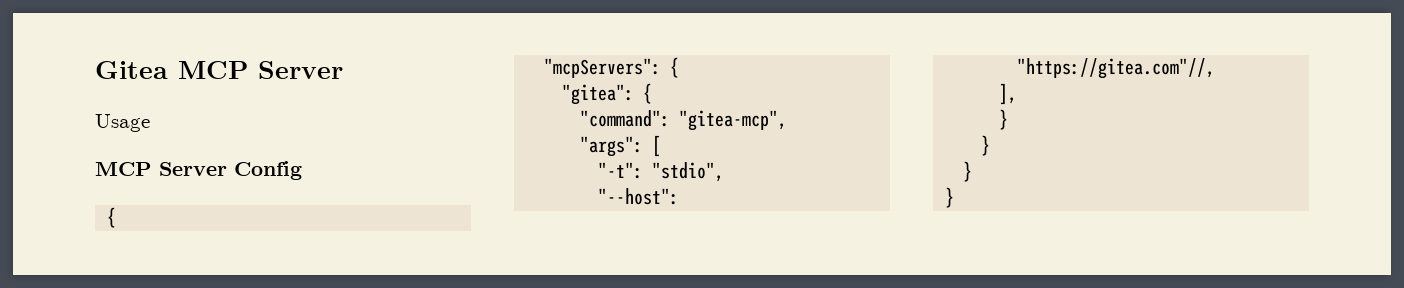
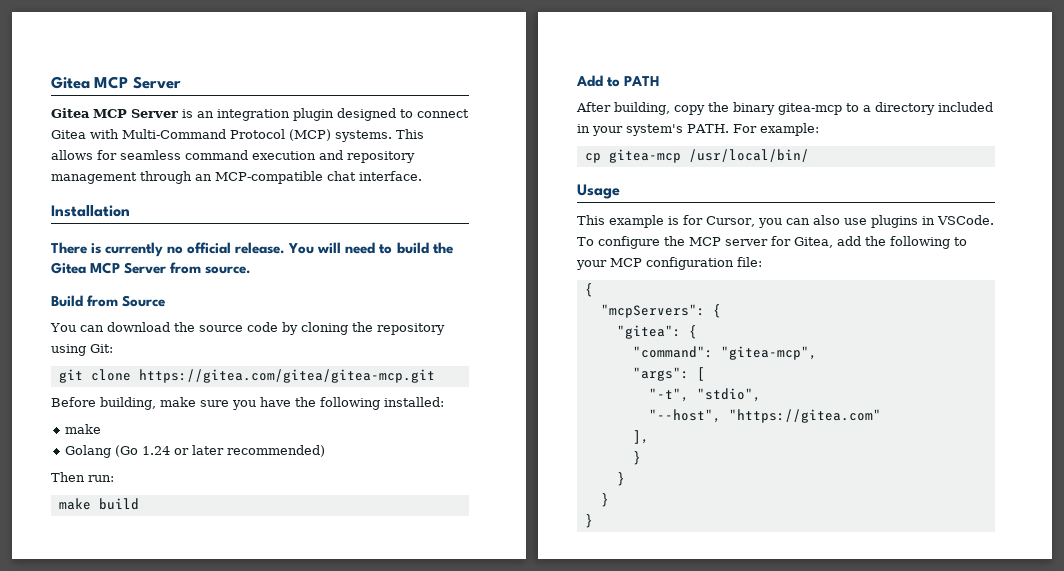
+ Gitea MCP Server is an integration plugin designed to connect Gitea with Multi-Command Protocol (MCP) systems. This allows for seamless command execution and repository management through an MCP-compatible chat interface.
+ Installation
+ There is currently no official release. You will need to build the Gitea MCP Server from source.
+ Build from Source
+ You can download the source code by cloning the repository using Git:
+ git clone https://gitea.com/gitea/gitea-mcp.git
+ Before building, make sure you have the following installed:
+ make
+ Golang (Go 1.24 or later recommended)
+ Then run:
+ make build
+ Add to PATH
+ After building, copy the binary gitea-mcp to a directory included in your system's PATH. For example:
+ cp gitea-mcp /usr/local/bin/
  Usage
- MCP Server Config
+ This example is for Cursor, you can also use plugins in VSCode. To configure the MCP server for Gitea, add the following to your MCP configuration file:
- "-t": "stdio",
+ "-t", "stdio",
- "--host": "https://gitea.com"//,
+ "--host", "https://gitea.com"

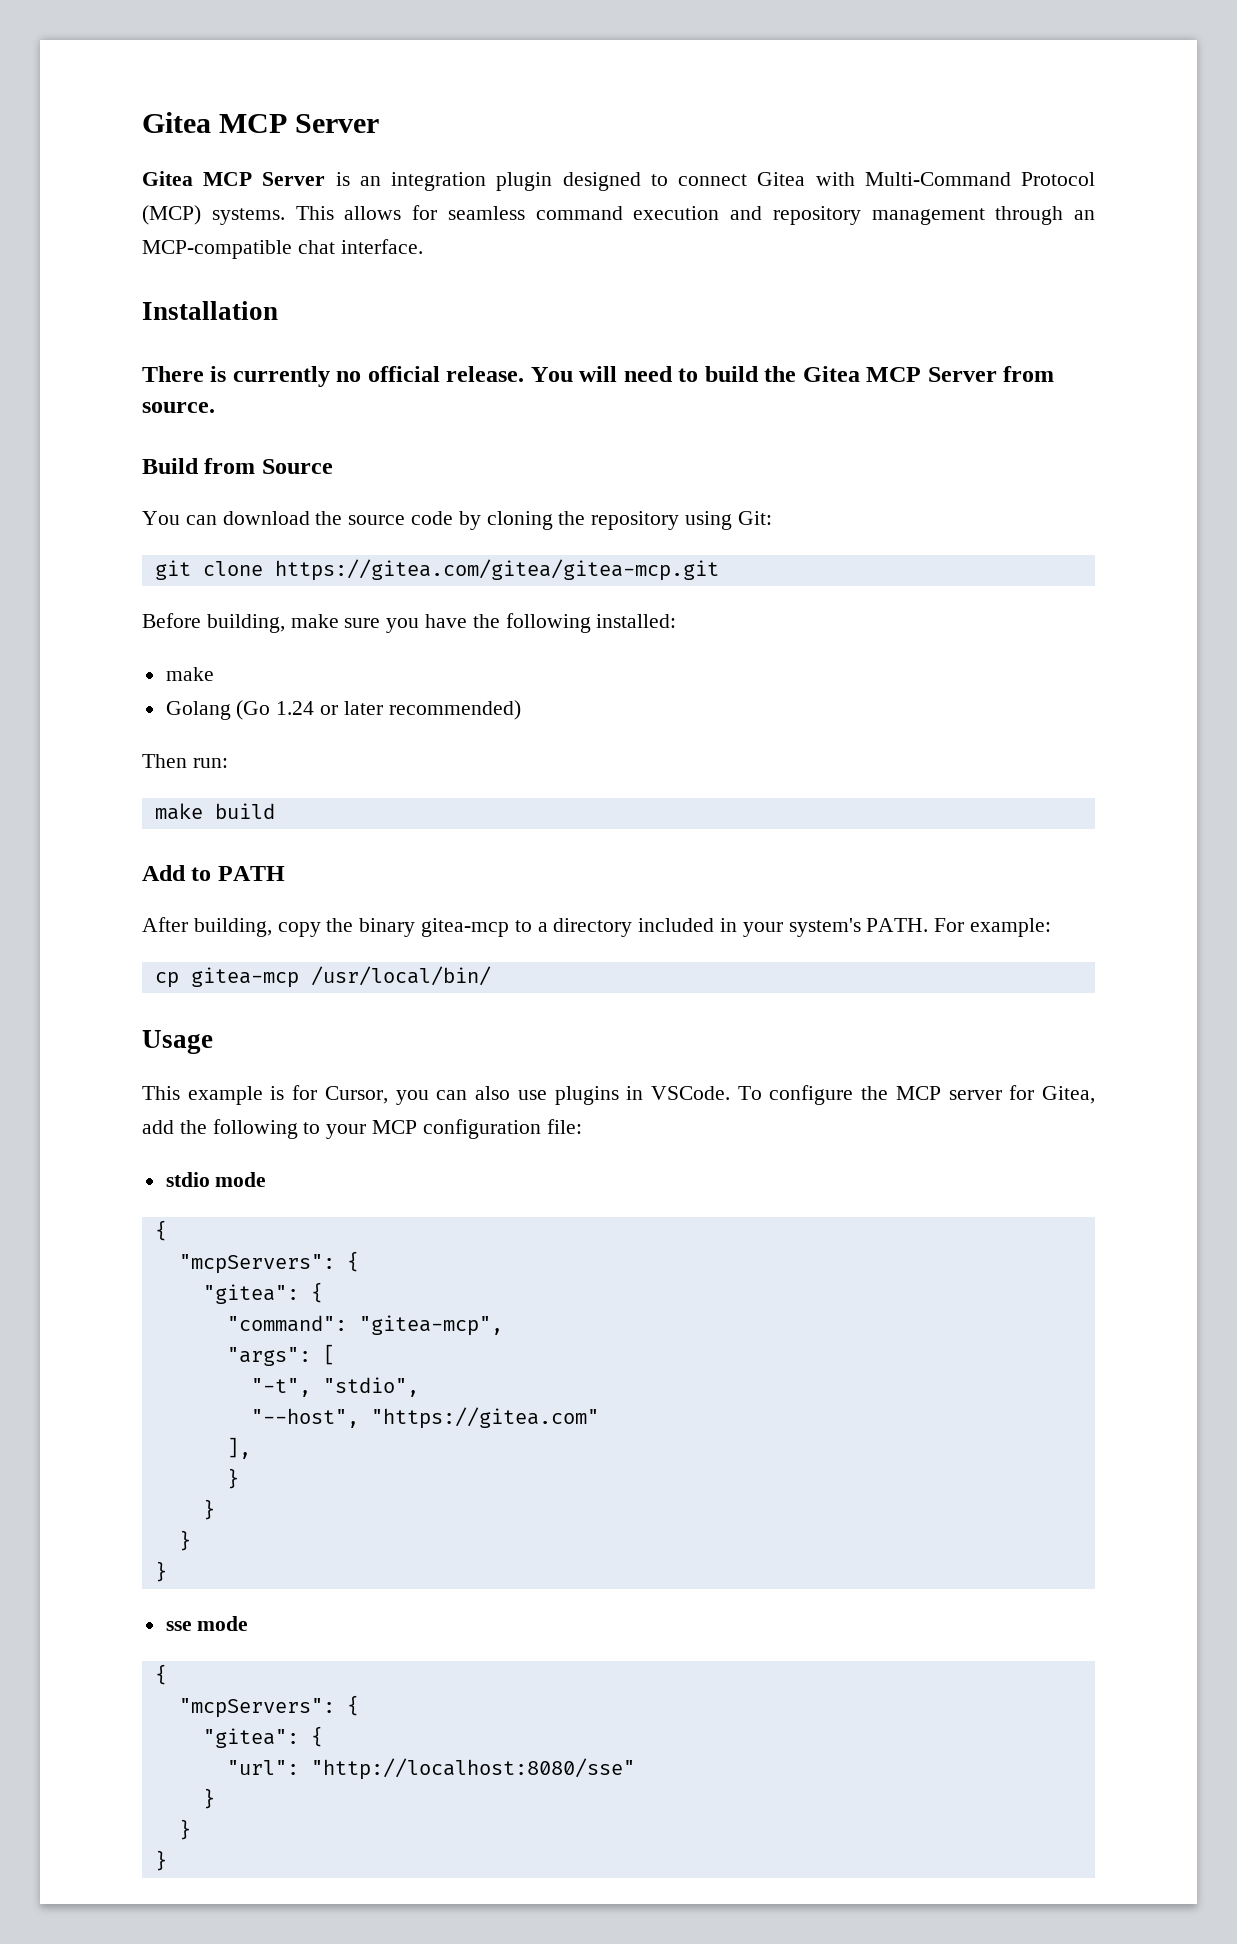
+ stdio mode
+ sse mode
+ {
+ "mcpServers": {
+ "gitea": {
+ "url": "http://localhost:8080/sse"
+ }
+ }
+ }

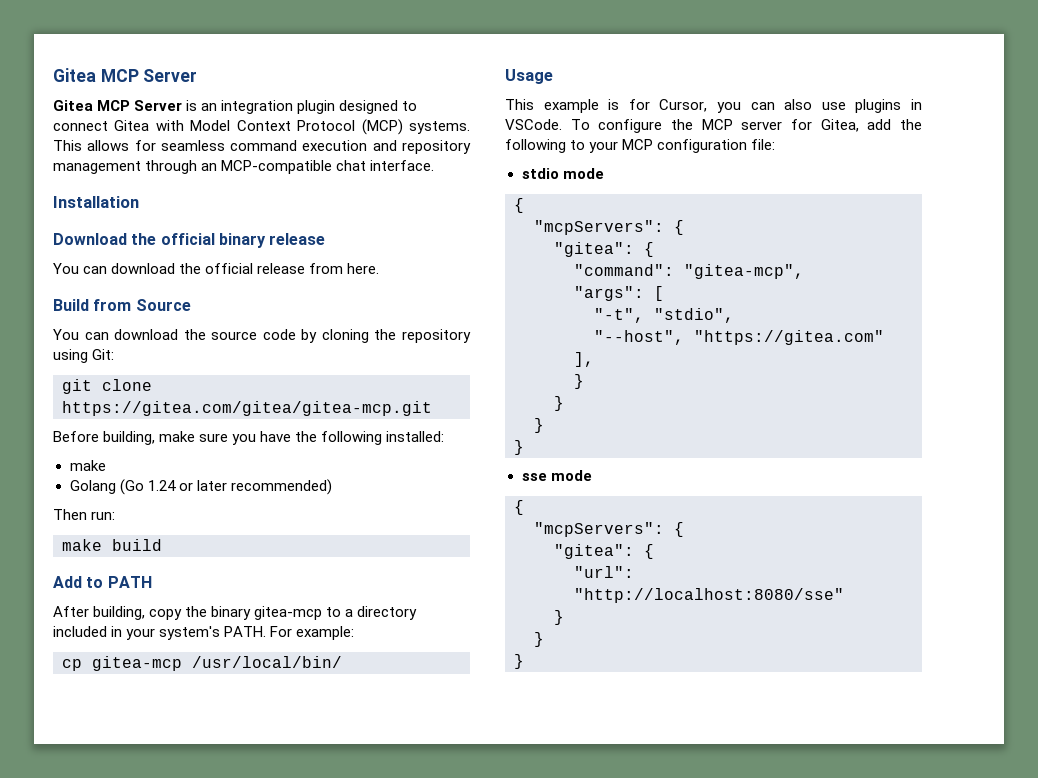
- Gitea MCP Server is an integration plugin designed to connect Gitea with Multi-Command Protocol (MCP) systems.
+ Gitea MCP Server is an integration plugin designed to connect Gitea with Model Context Protocol (MCP) systems.
- There is currently no official release. You will need to build the Gitea MCP Server from source.
+ Download the official binary release
+ You can download the official release from here.

